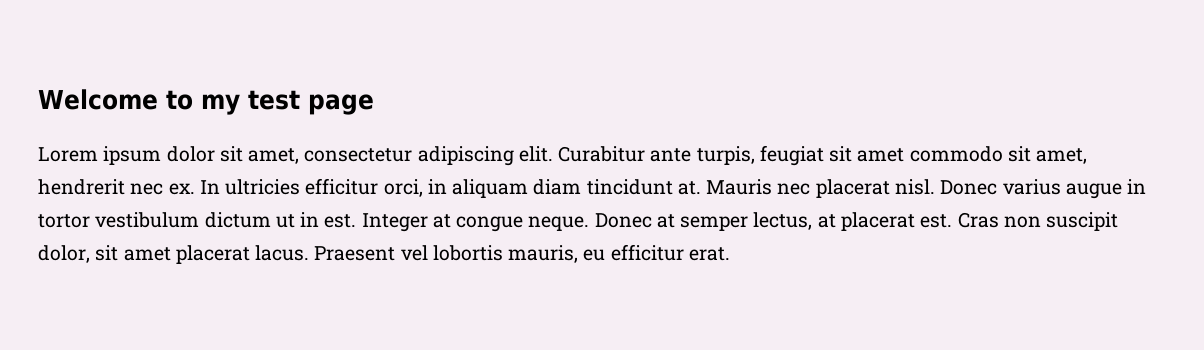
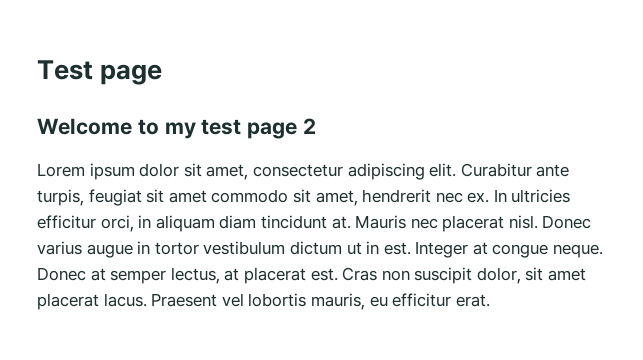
+ Test page
- Welcome to my test page
+ Welcome to my test page 2

